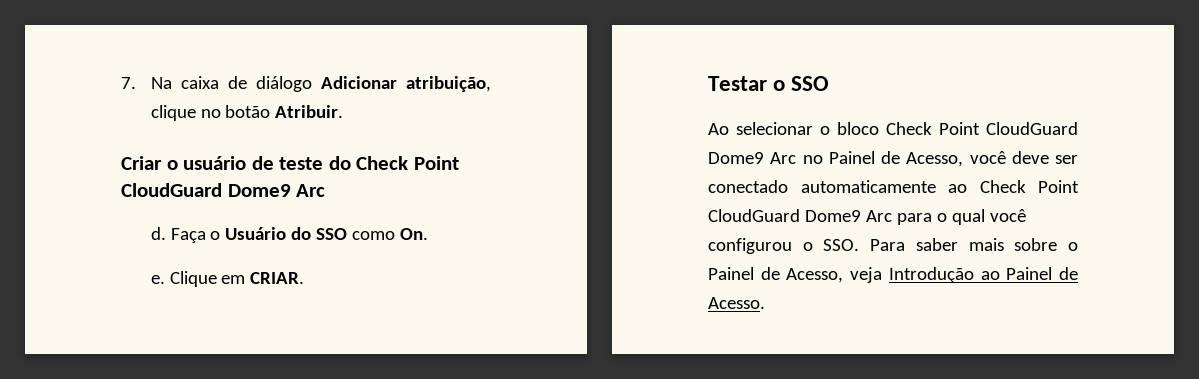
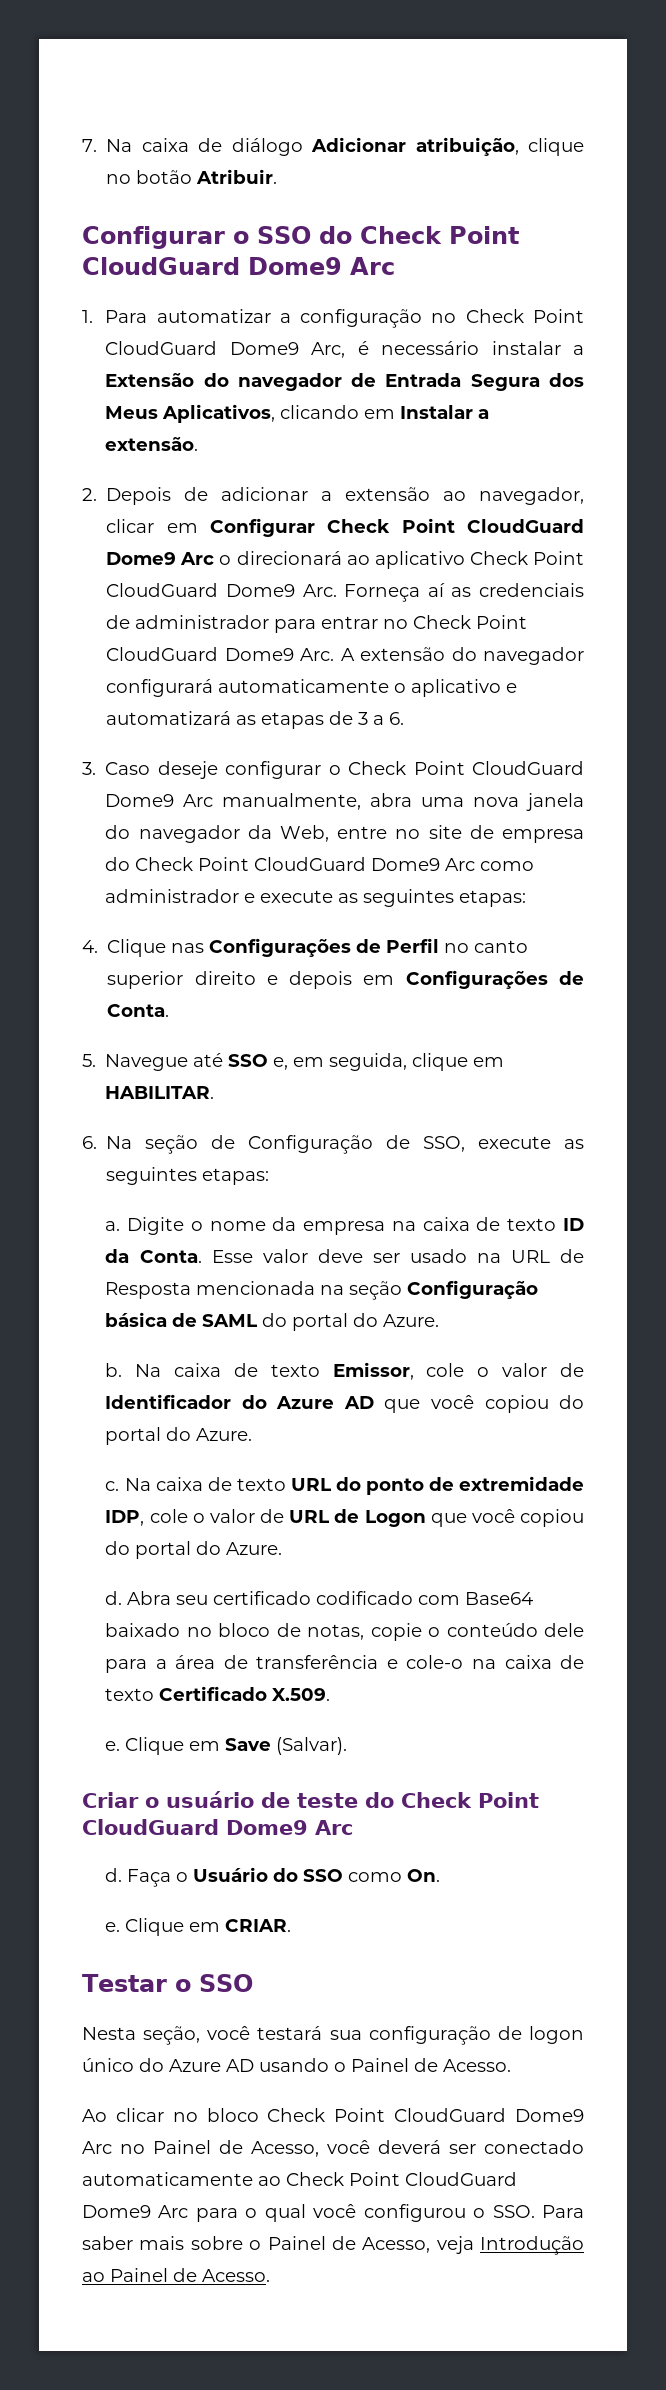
+ Configurar o SSO do Check Point CloudGuard Dome9 Arc
+ 1. Para automatizar a configuração no Check Point CloudGuard Dome9 Arc, é necessário instalar a Extensão do navegador de Entrada Segura dos Meus Aplicativos, clicando em Instalar a extensão.
+ 2. Depois de adicionar a extensão ao navegador, clicar em Configurar Check Point CloudGuard Dome9 Arc o direcionará ao aplicativo Check Point CloudGuard Dome9 Arc. Forneça aí as credenciais de administrador para entrar no Check Point CloudGuard Dome9 Arc. A extensão do navegador configurará automaticamente o aplicativo e automatizará as etapas de 3 a 6.
+ 3. Caso deseje configurar o Check Point CloudGuard Dome9 Arc manualmente, abra uma nova janela do navegador da Web, entre no site de empresa do Check Point CloudGuard Dome9 Arc como administrador e execute as seguintes etapas:
+ 4. Clique nas Configurações de Perfil no canto superior direito e depois em Configurações de Conta.
+ 5. Navegue até SSO e, em seguida, clique em HABILITAR.
+ 6. Na seção de Configuração de SSO, execute as seguintes etapas:
+ a. Digite o nome da empresa na caixa de texto ID da Conta. Esse valor deve ser usado na URL de Resposta mencionada na seção Configuração básica de SAML do portal do Azure.
+ b. Na caixa de texto Emissor, cole o valor de Identificador do Azure AD que você copiou do portal do Azure.
+ c. Na caixa de texto URL do ponto de extremidade IDP, cole o valor de URL de Logon que você copiou do portal do Azure.
+ d. Abra seu certificado codificado com Base64 baixado no bloco de notas, copie o conteúdo dele para a área de transferência e cole-o na caixa de texto Certificado X.509.
+ e. Clique em Save (Salvar).
+ Nesta seção, você testará sua configuração de logon único do Azure AD usando o Painel de Acesso.
- Ao selecionar o bloco Check Point CloudGuard Dome9 Arc no Painel de Acesso, você deve ser conectado automaticamente ao Check Point CloudGuard Dome9 Arc para o qual você configurou o SSO. Para saber mais sobre o Painel de Acesso, veja Introdução ao Painel de Acesso.
+ Ao clicar no bloco Check Point CloudGuard Dome9 Arc no Painel de Acesso, você deverá ser conectado automaticamente ao Check Point CloudGuard Dome9 Arc para o qual você configurou o SSO. Para saber mais sobre o Painel de Acesso, veja Introdução ao Painel de Acesso.

